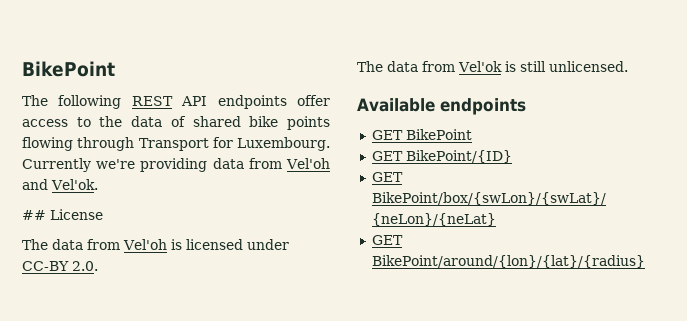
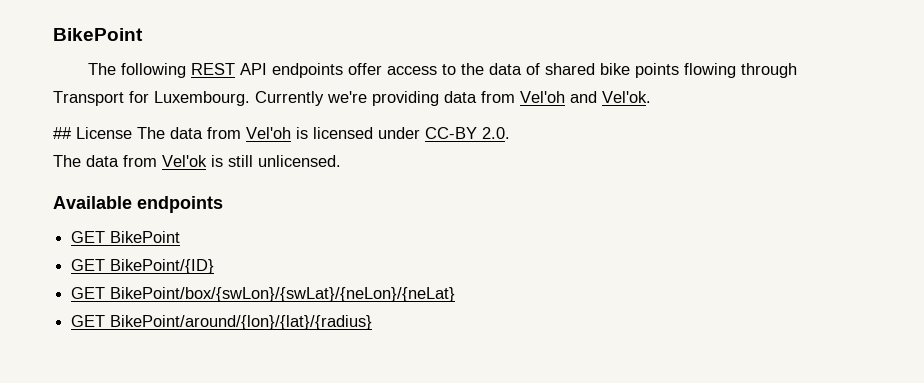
- ## License
- The data from Vel'oh is licensed under CC-BY 2.0.
+ ## License The data from Vel'oh is licensed under CC-BY 2.0.

